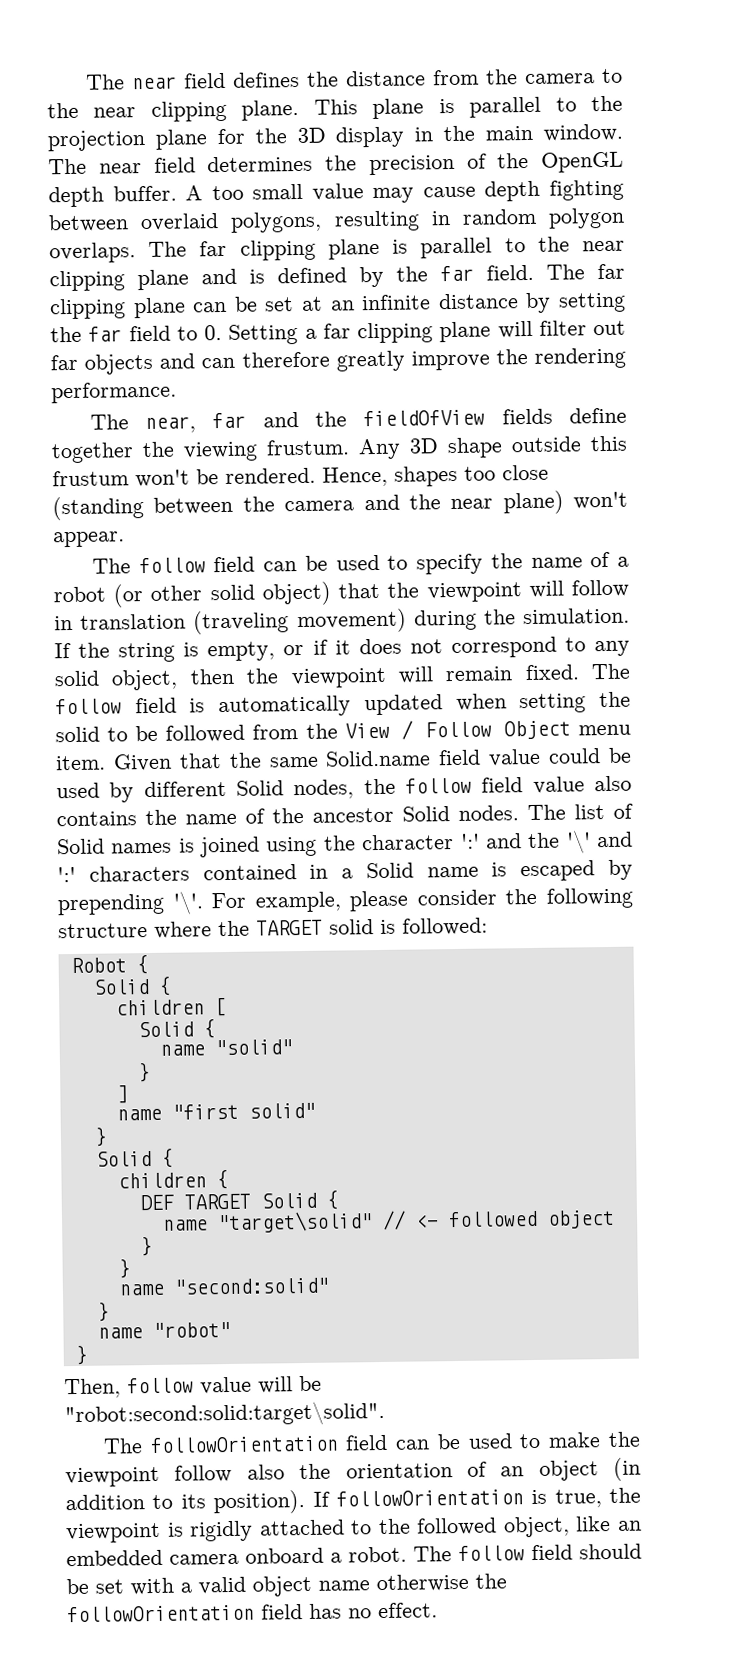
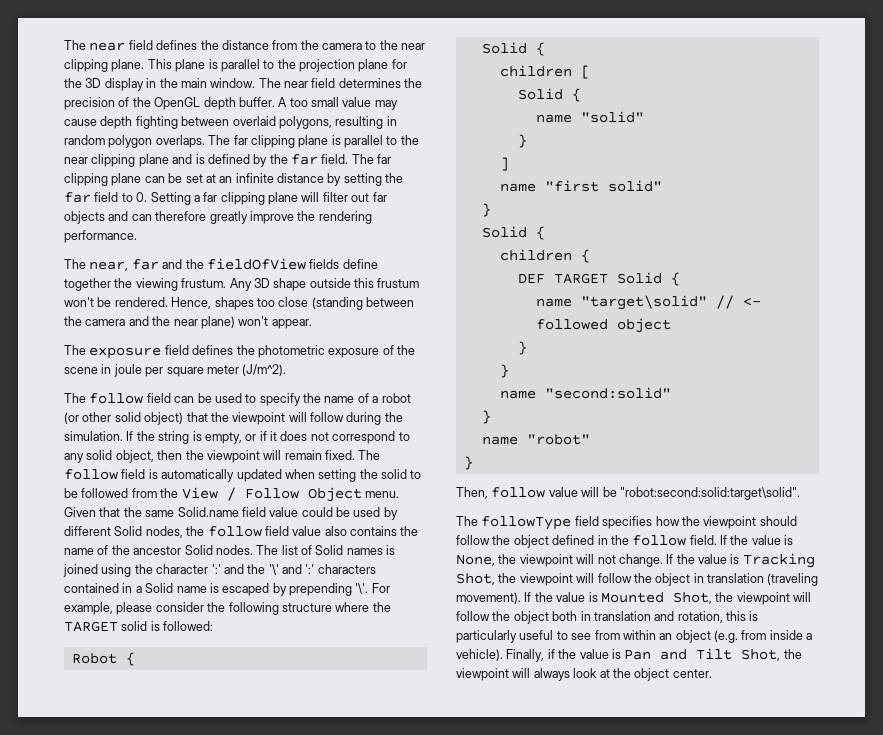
+ The exposure field defines the photometric exposure of the scene in joule per square meter (J/m^2).
- The follow field can be used to specify the name of a robot (or other solid object) that the viewpoint will follow in translation (traveling movement) during the simulation.
+ The follow field can be used to specify the name of a robot (or other solid object) that the viewpoint will follow during the simulation.
- The follow field is automatically updated when setting the solid to be followed from the View / Follow Object menu item.
+ The follow field is automatically updated when setting the solid to be followed from the View / Follow Object menu.
- The followOrientation field can be used to make the viewpoint follow also the orientation of an object (in addition to its position). If followOrientation is true, the viewpoint is rigidly attached to the followed object, like an embedded camera onboard a robot. The follow field should be set with a valid object name otherwise the followOrientation field has no effect.
+ The followType field specifies how the viewpoint should follow the object defined in the follow field. If the value is None, the viewpoint will not change. If the value is Tracking Shot, the viewpoint will follow the object in translation (traveling movement). If the value is Mounted Shot, the viewpoint will follow the object both in translation and rotation, this is particularly useful to see from within an object (e.g. from inside a vehicle). Finally, if the value is Pan and Tilt Shot, the viewpoint will always look at the object center.

